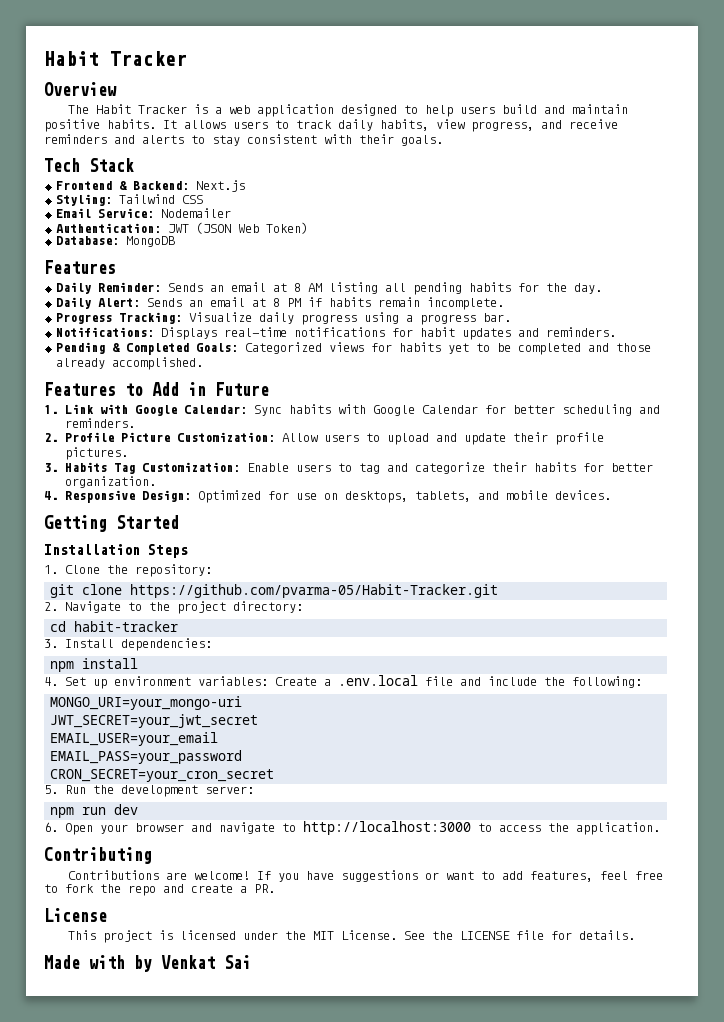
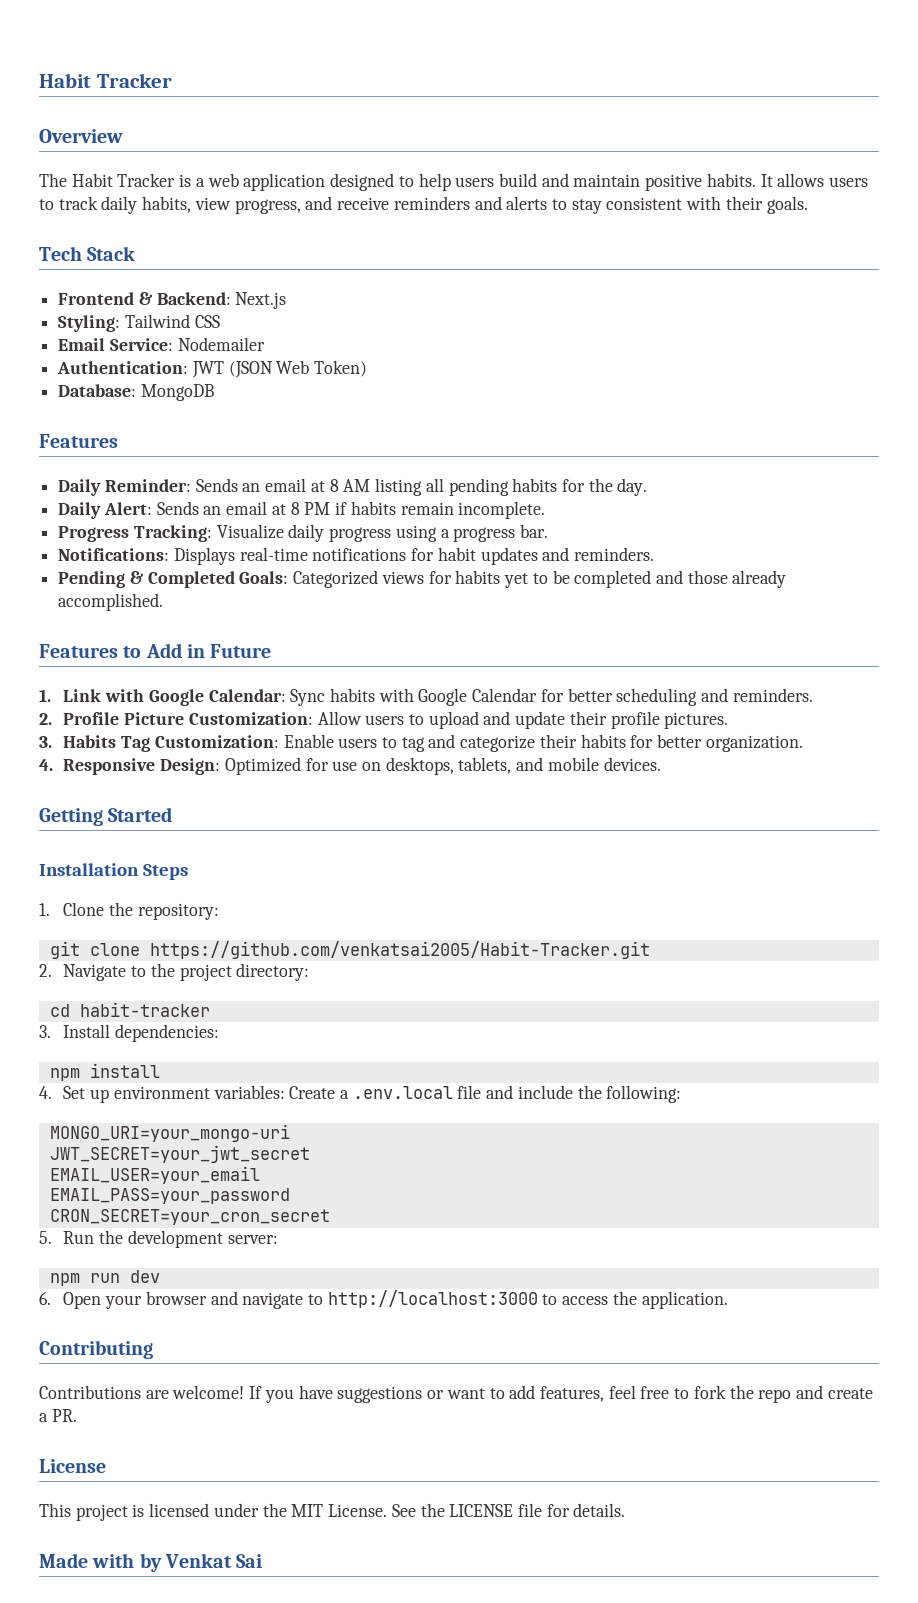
- git clone https://github.com/pvarma-05/Habit-Tracker.git
+ git clone https://github.com/venkatsai2005/Habit-Tracker.git

